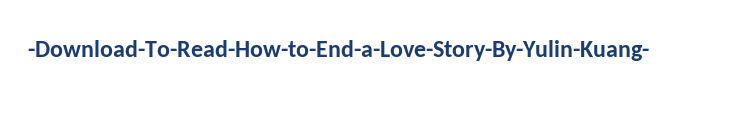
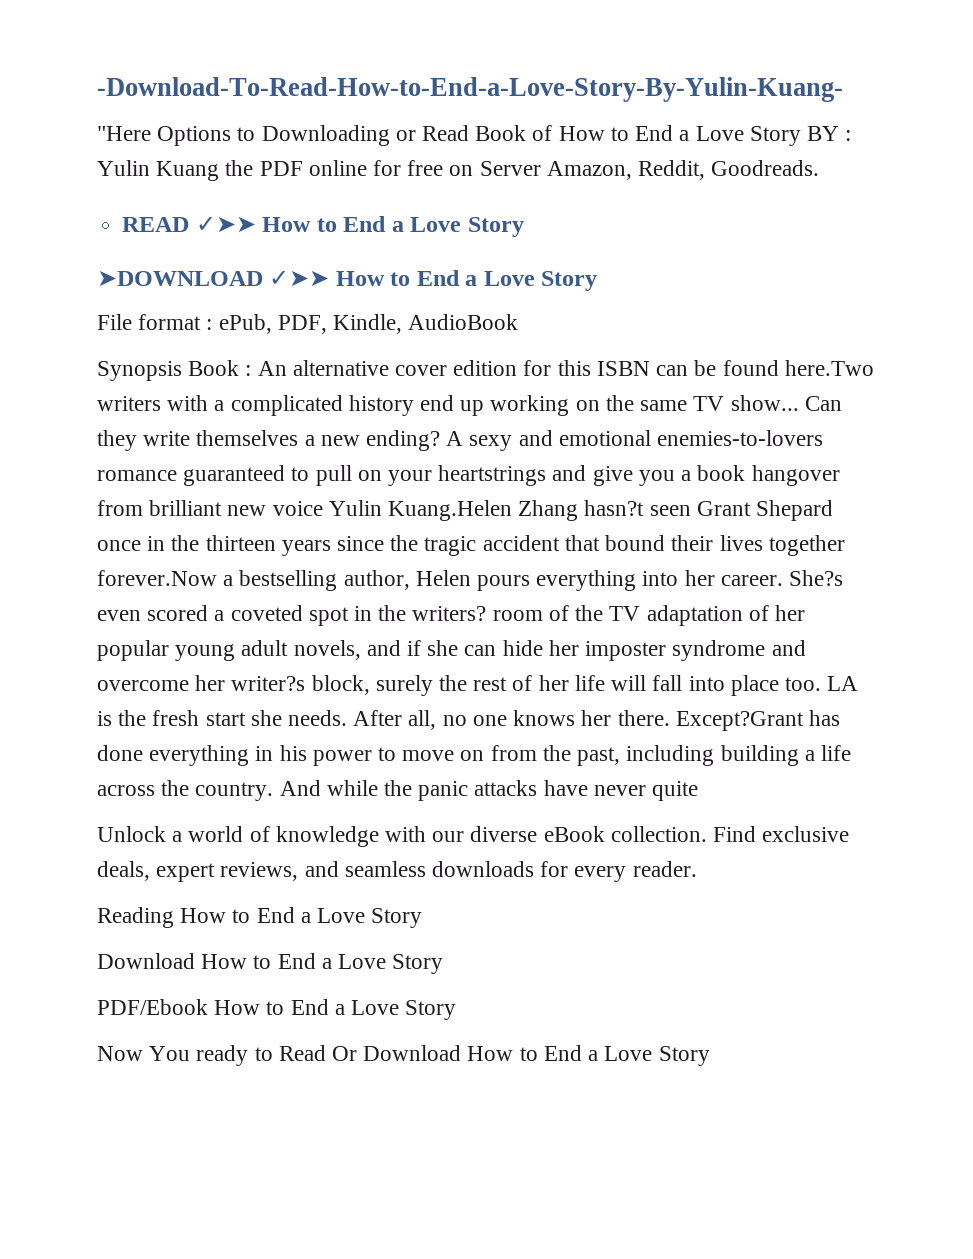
+ "Here Options to Downloading or Read Book of How to End a Love Story BY : Yulin Kuang the PDF online for free on Server Amazon, Reddit, Goodreads.
+ READ ✓➤➤ How to End a Love Story
+ ➤DOWNLOAD ✓➤➤ How to End a Love Story
+ File format : ePub, PDF, Kindle, AudioBook
+ Synopsis Book : An alternative cover edition for this ISBN can be found here.Two writers with a complicated history end up working on the same TV show... Can they write themselves a new ending? A sexy and emotional enemies-to-lovers romance guaranteed to pull on your heartstrings and give you a book hangover from brilliant new voice Yulin Kuang.Helen Zhang hasn?t seen Grant Shepard once in the thirteen years since the tragic accident that bound their lives together forever.Now a bestselling author, Helen pours everything into her career. She?s even scored a coveted spot in the writers? room of the TV adaptation of her popular young adult novels, and if she can hide her imposter syndrome and overcome her writer?s block, surely the rest of her life will fall into place too. LA is the fresh start she needs. After all, no one knows her there. Except?Grant has done everything in his power to move on from the past, including building a life across the country. And while the panic attacks have never quite
+ Unlock a world of knowledge with our diverse eBook collection. Find exclusive deals, expert reviews, and seamless downloads for every reader.
+ Reading How to End a Love Story
+ Download How to End a Love Story
+ PDF/Ebook How to End a Love Story
+ Now You ready to Read Or Download How to End a Love Story

